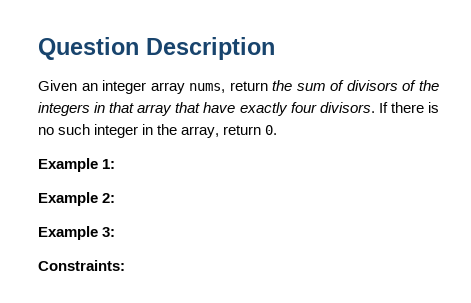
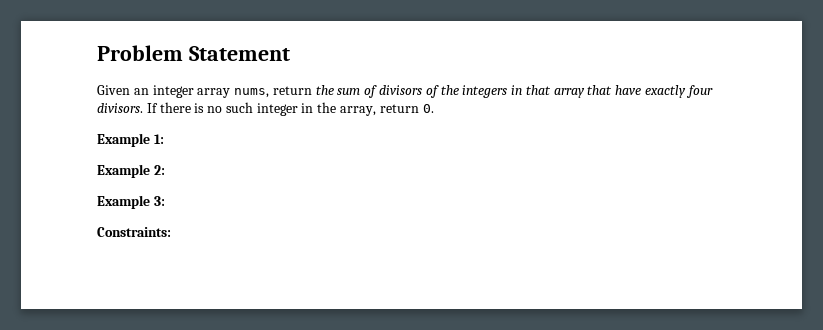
- Question Description
+ Problem Statement

